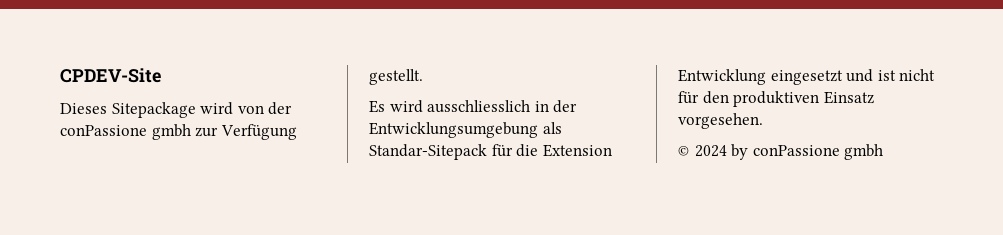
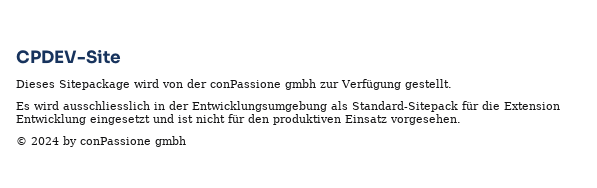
- Es wird ausschliesslich in der Entwicklungsumgebung als Standar-Sitepack für die Extension Entwicklung eingesetzt und ist nicht für den produktiven Einsatz vorgesehen.
+ Es wird ausschliesslich in der Entwicklungsumgebung als Standard-Sitepack für die Extension Entwicklung eingesetzt und ist nicht für den produktiven Einsatz vorgesehen.

